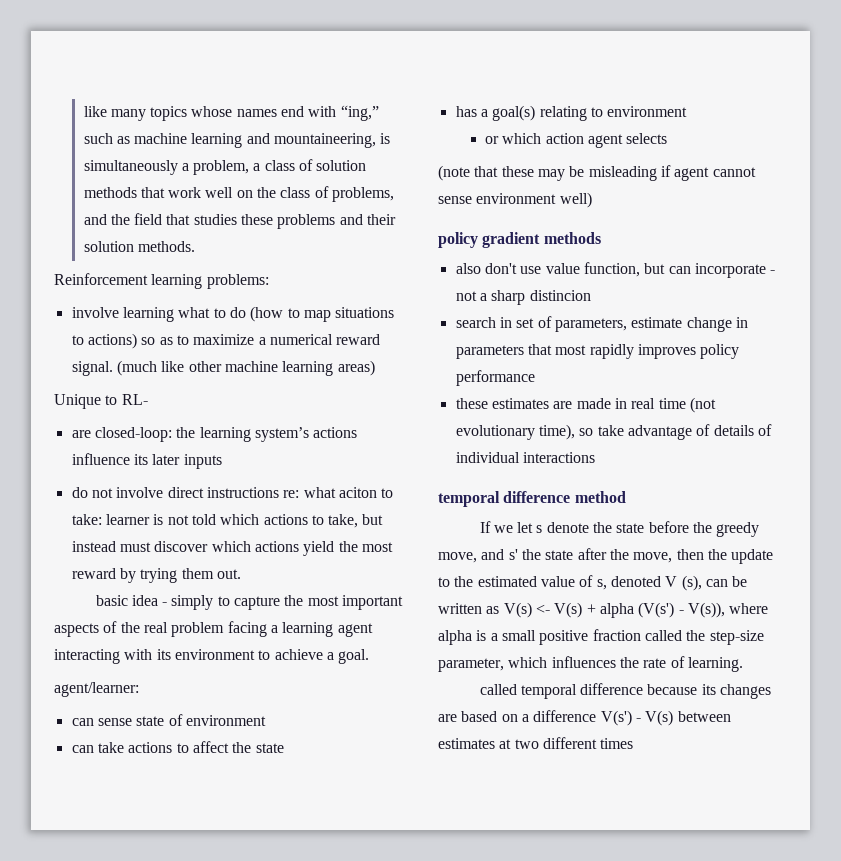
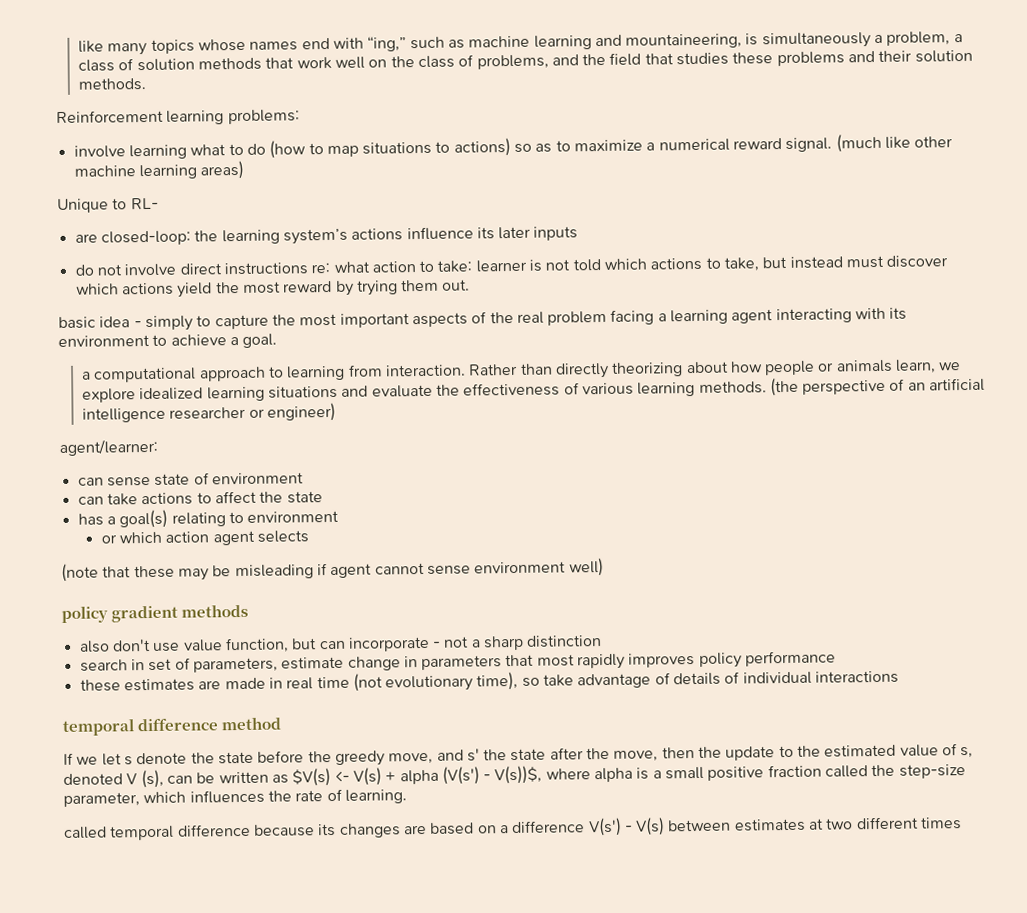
- do not involve direct instructions re: what aciton to take: learner is not told which actions to take, but instead must discover which actions yield the most reward by trying them out.
+ do not involve direct instructions re: what action to take: learner is not told which actions to take, but instead must discover which actions yield the most reward by trying them out.
+ a computational approach to learning from interaction. Rather than directly theorizing about how people or animals learn, we explore idealized learning situations and evaluate the effectiveness of various learning methods. (the perspective of an artificial intelligence researcher or engineer)
- also don't use value function, but can incorporate - not a sharp distincion
+ also don't use value function, but can incorporate - not a sharp distinction
- If we let s denote the state before the greedy move, and s' the state after the move, then the update to the estimated value of s, denoted V (s), can be written as V(s) <- V(s) + alpha (V(s') - V(s)), where alpha is a small positive fraction called the step-size parameter, which influences the rate of learning.
+ If we let s denote the state before the greedy move, and s' the state after the move, then the update to the estimated value of s, denoted V (s), can be written as $V(s) <- V(s) + alpha (V(s') - V(s))$, where alpha is a small positive fraction called the step-size parameter, which influences the rate of learning.

